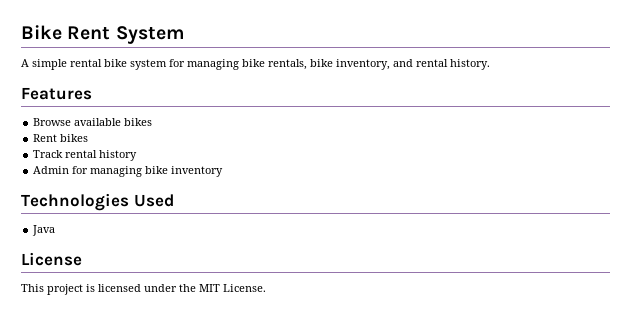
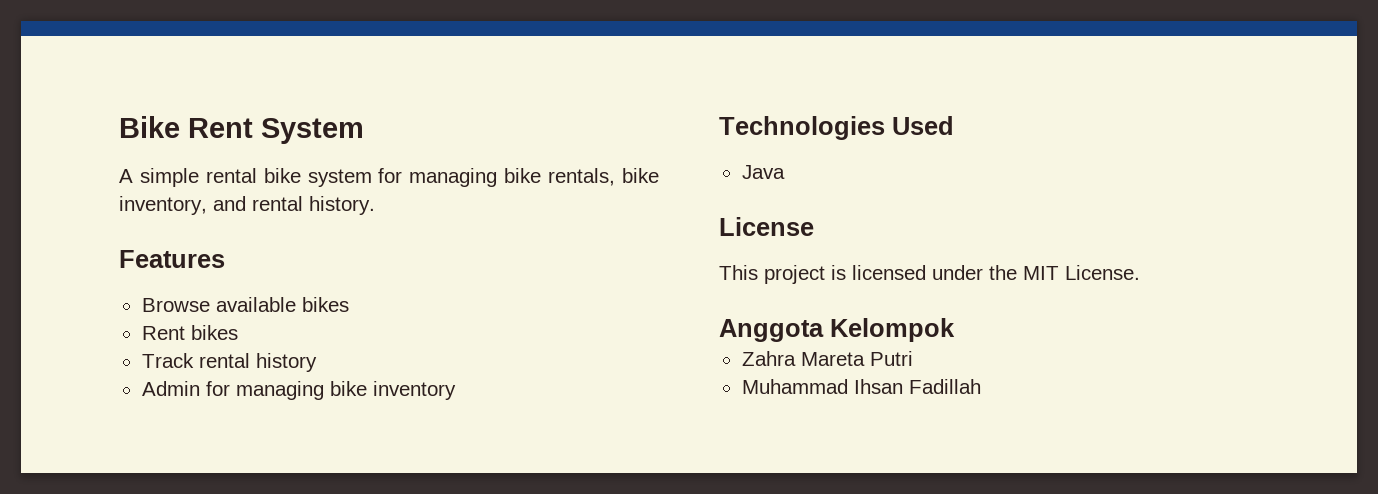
+ Anggota Kelompok
+ Zahra Mareta Putri
+ Muhammad Ihsan Fadillah

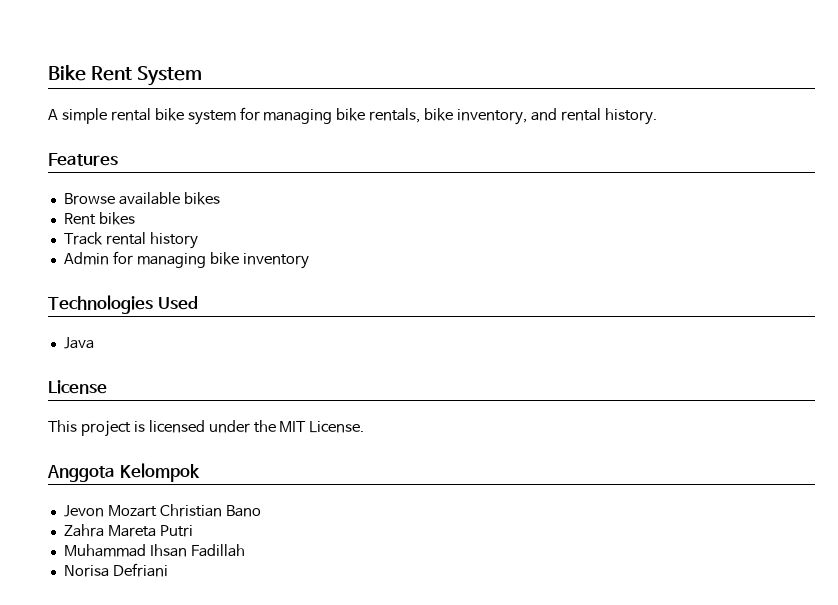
+ Jevon Mozart Christian Bano
+ Norisa Defriani

